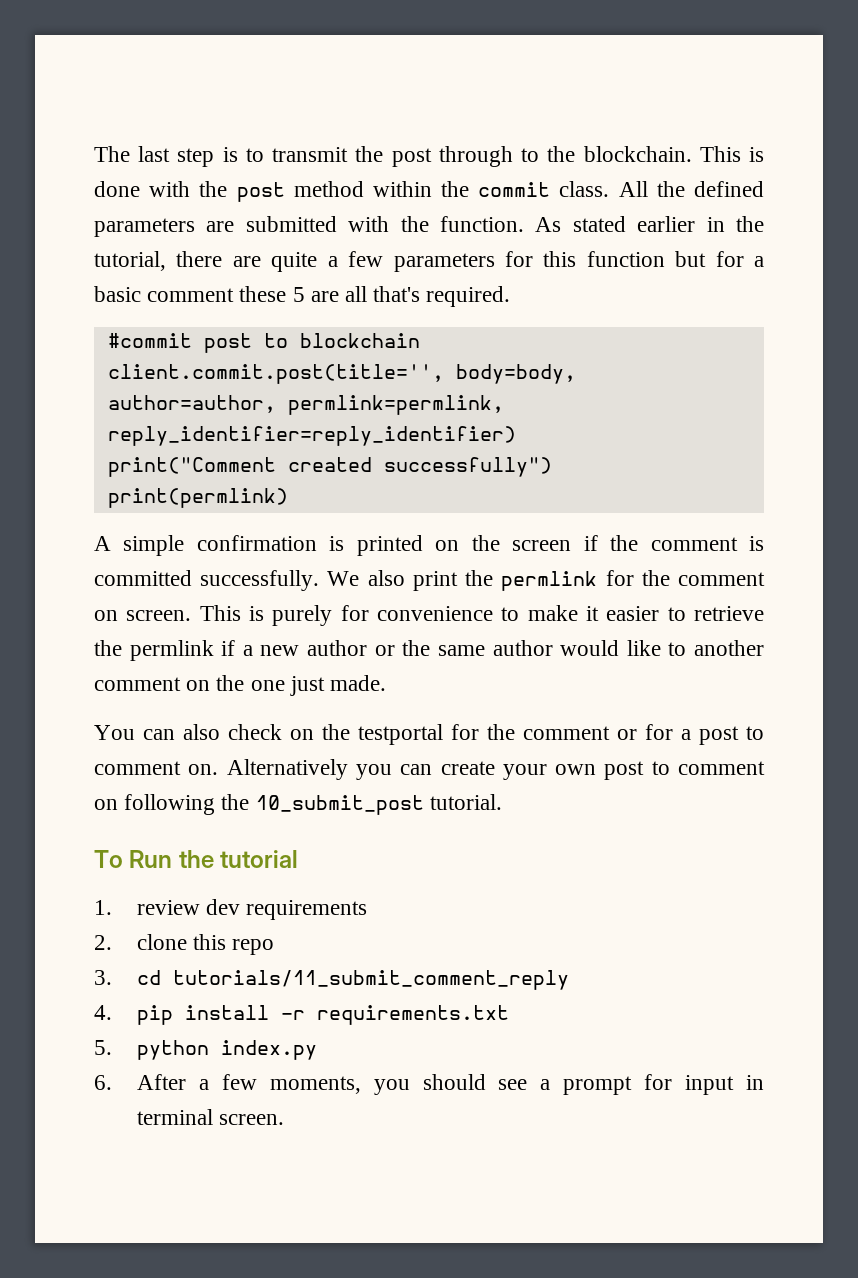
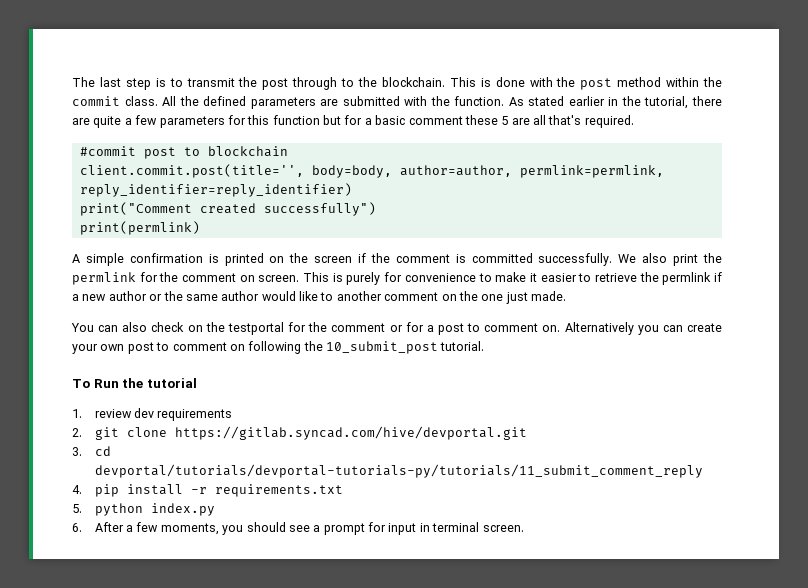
- 2. clone this repo
+ 2. git clone https://gitlab.syncad.com/hive/devportal.git
- 3. cd tutorials/11_submit_comment_reply
+ 3. cd devportal/tutorials/devportal-tutorials-py/tutorials/11_submit_comment_reply

